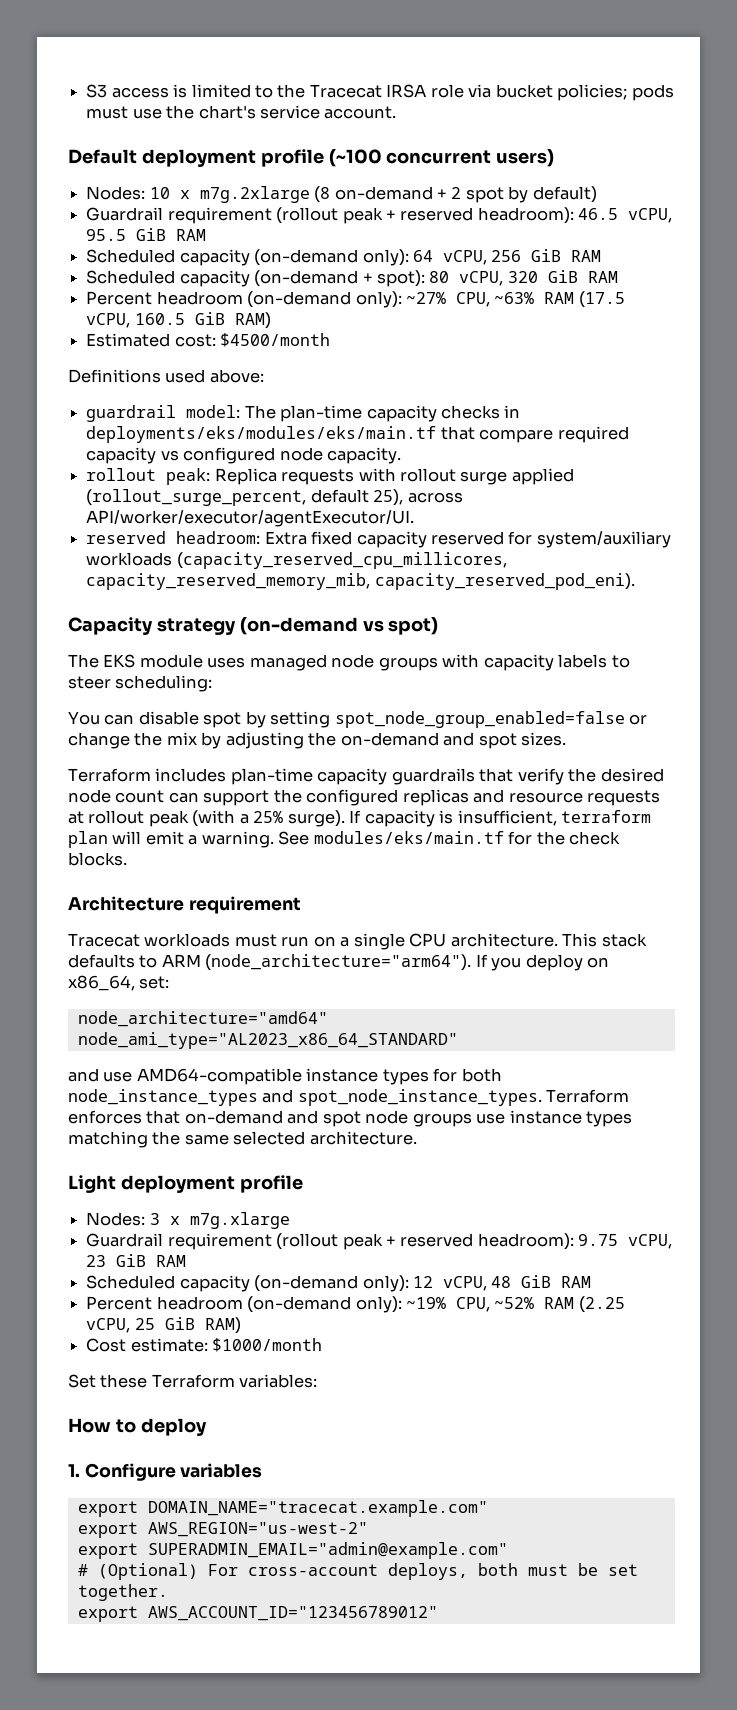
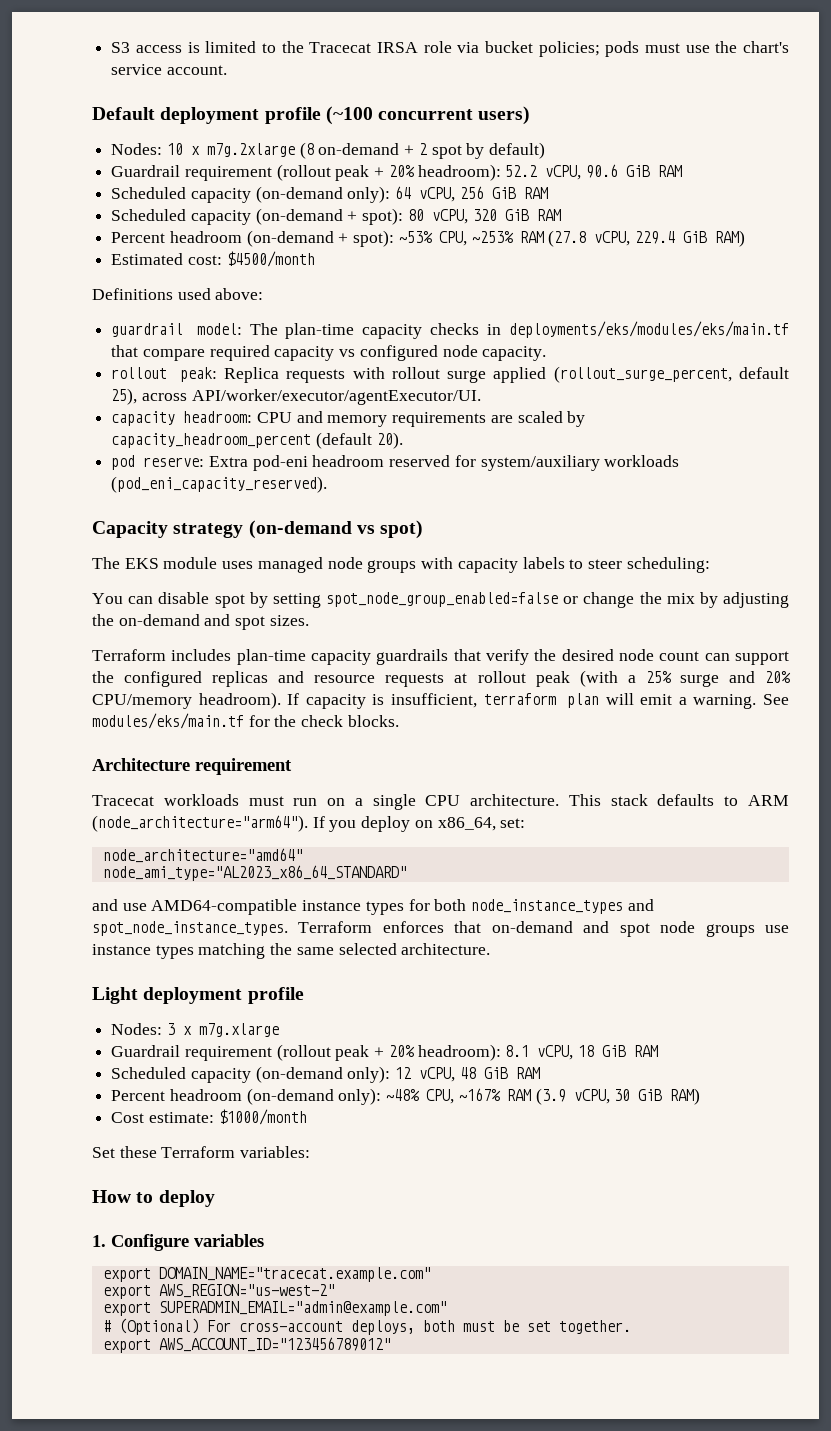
- Guardrail requirement (rollout peak + reserved headroom): 46.5 vCPU, 95.5 GiB RAM
+ Guardrail requirement (rollout peak + 20% headroom): 52.2 vCPU, 90.6 GiB RAM
- Percent headroom (on-demand only): ~27% CPU, ~63% RAM (17.5 vCPU, 160.5 GiB RAM)
+ Percent headroom (on-demand + spot): ~53% CPU, ~253% RAM (27.8 vCPU, 229.4 GiB RAM)
- reserved headroom: Extra fixed capacity reserved for system/auxiliary workloads (capacity_reserved_cpu_millicores, capacity_reserved_memory_mib, capacity_reserved_pod_eni).
+ capacity headroom: CPU and memory requirements are scaled by capacity_headroom_percent (default 20).
+ pod reserve: Extra pod-eni headroom reserved for system/auxiliary workloads (pod_eni_capacity_reserved).
- Terraform includes plan-time capacity guardrails that verify the desired node count can support the configured replicas and resource requests at rollout peak (with a 25% surge).
+ Terraform includes plan-time capacity guardrails that verify the desired node count can support the configured replicas and resource requests at rollout peak (with a 25% surge and 20% CPU/memory headroom).
- Guardrail requirement (rollout peak + reserved headroom): 9.75 vCPU, 23 GiB RAM
+ Guardrail requirement (rollout peak + 20% headroom): 8.1 vCPU, 18 GiB RAM
- Percent headroom (on-demand only): ~19% CPU, ~52% RAM (2.25 vCPU, 25 GiB RAM)
+ Percent headroom (on-demand only): ~48% CPU, ~167% RAM (3.9 vCPU, 30 GiB RAM)

